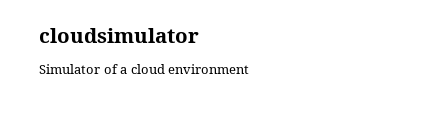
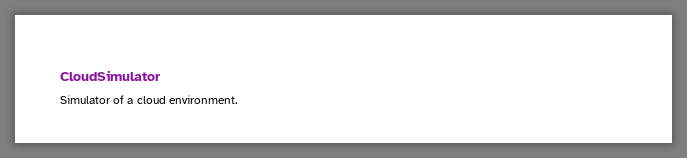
- cloudsimulator
+ CloudSimulator
- Simulator of a cloud environment
+ Simulator of a cloud environment.

